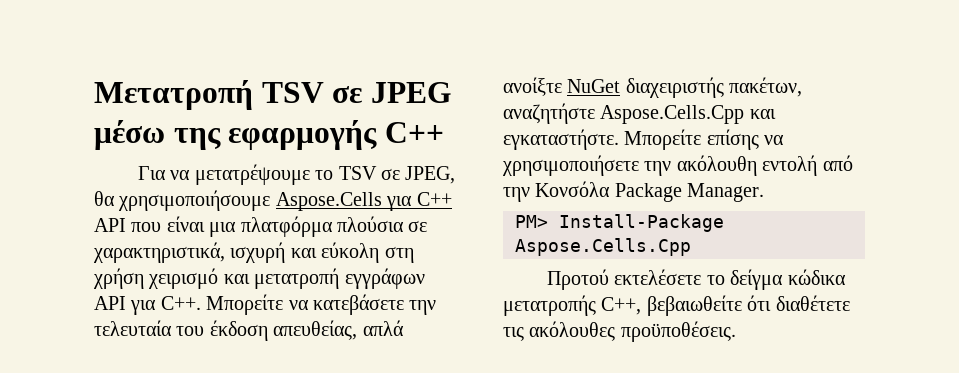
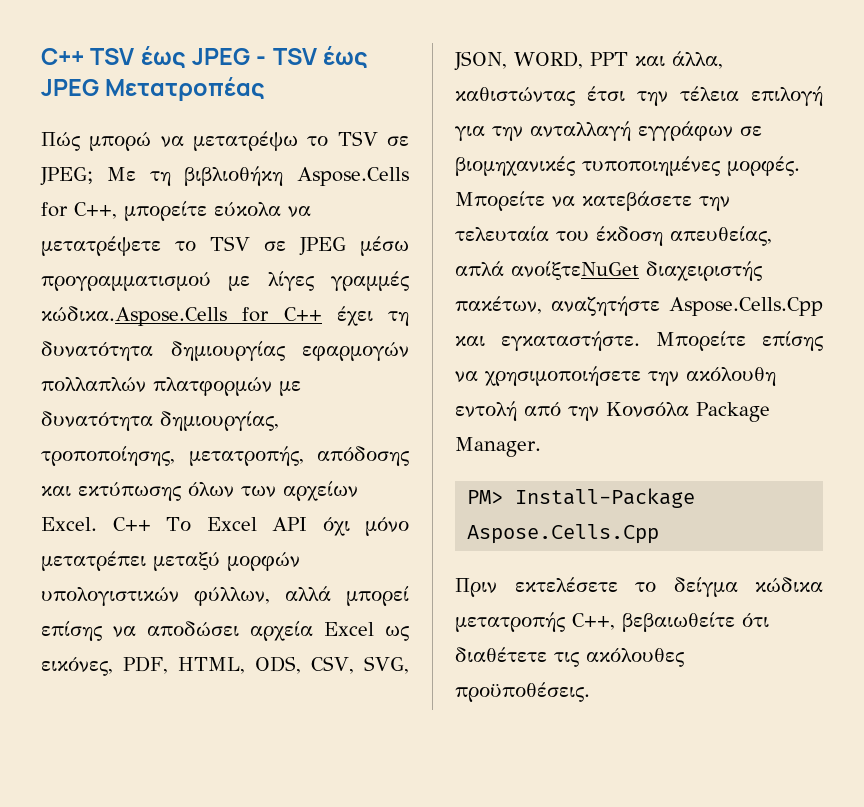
- Μετατροπή TSV σε JPEG μέσω της εφαρμογής C++
- Για να μετατρέψουμε το TSV σε JPEG, θα χρησιμοποιήσουμε Aspose.Cells για C++ API που είναι μια πλατφόρμα πλούσια σε χαρακτηριστικά, ισχυρή και εύκολη στη χρήση χειρισμό και μετατροπή εγγράφων API για C++. Μπορείτε να κατεβάσετε την τελευταία του έκδοση απευθείας, απλά ανοίξτε NuGet διαχειριστής πακέτων, αναζητήστε Aspose.Cells.Cpp και εγκαταστήστε.
+ C++ TSV έως JPEG - TSV έως JPEG Μετατροπέας
+ Πώς μπορώ να μετατρέψω το TSV σε JPEG; Με τη βιβλιοθήκη Aspose.Cells for C++, μπορείτε εύκολα να μετατρέψετε το TSV σε JPEG μέσω προγραμματισμού με λίγες γραμμές κώδικα.Aspose.Cells for C++ έχει τη δυνατότητα δημιουργίας εφαρμογών πολλαπλών πλατφορμών με δυνατότητα δημιουργίας, τροποποίησης, μετατροπής, απόδοσης και εκτύπωσης όλων των αρχείων Excel. C++ Το Excel API όχι μόνο μετατρέπει μεταξύ μορφών υπολογιστικών φύλλων, αλλά μπορεί επίσης να αποδώσει αρχεία Excel ως εικόνες, PDF, HTML, ODS, CSV, SVG, JSON, WORD, PPT και άλλα, καθιστώντας έτσι την τέλεια επιλογή για την ανταλλαγή εγγράφων σε βιομηχανικές τυποποιημένες μορφές. Μπορείτε να κατεβάσετε την τελευταία του έκδοση απευθείας, απλά ανοίξτεNuGet διαχειριστής πακέτων, αναζητήστε Aspose.Cells.Cpp και εγκαταστήστε.
- Προτού εκτελέσετε το δείγμα κώδικα μετατροπής C++, βεβαιωθείτε ότι διαθέτετε τις ακόλουθες προϋποθέσεις.
+ Πριν εκτελέσετε το δείγμα κώδικα μετατροπής C++, βεβαιωθείτε ότι διαθέτετε τις ακόλουθες προϋποθέσεις.

